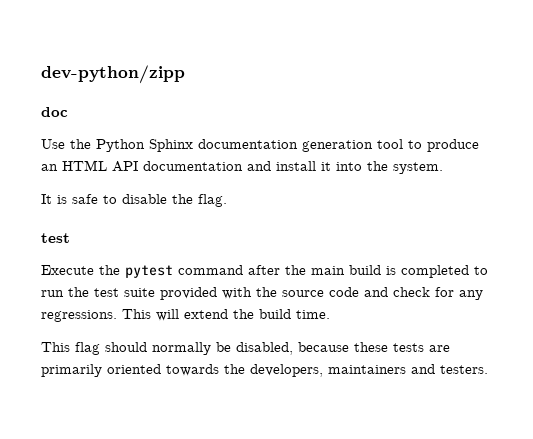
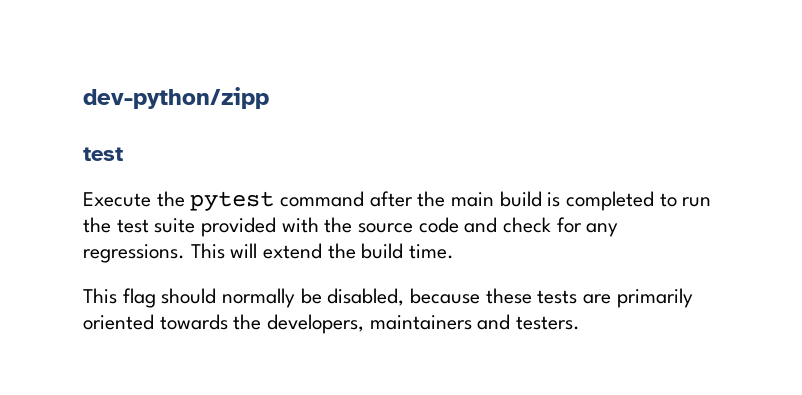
- doc
- Use the Python Sphinx documentation generation tool to produce an HTML API documentation and install it into the system.
- It is safe to disable the flag.

